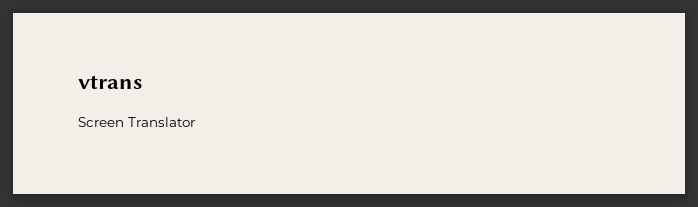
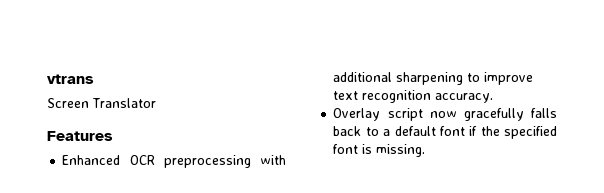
+ Features
+ Enhanced OCR preprocessing with additional sharpening to improve text recognition accuracy.
+ Overlay script now gracefully falls back to a default font if the specified font is missing.

